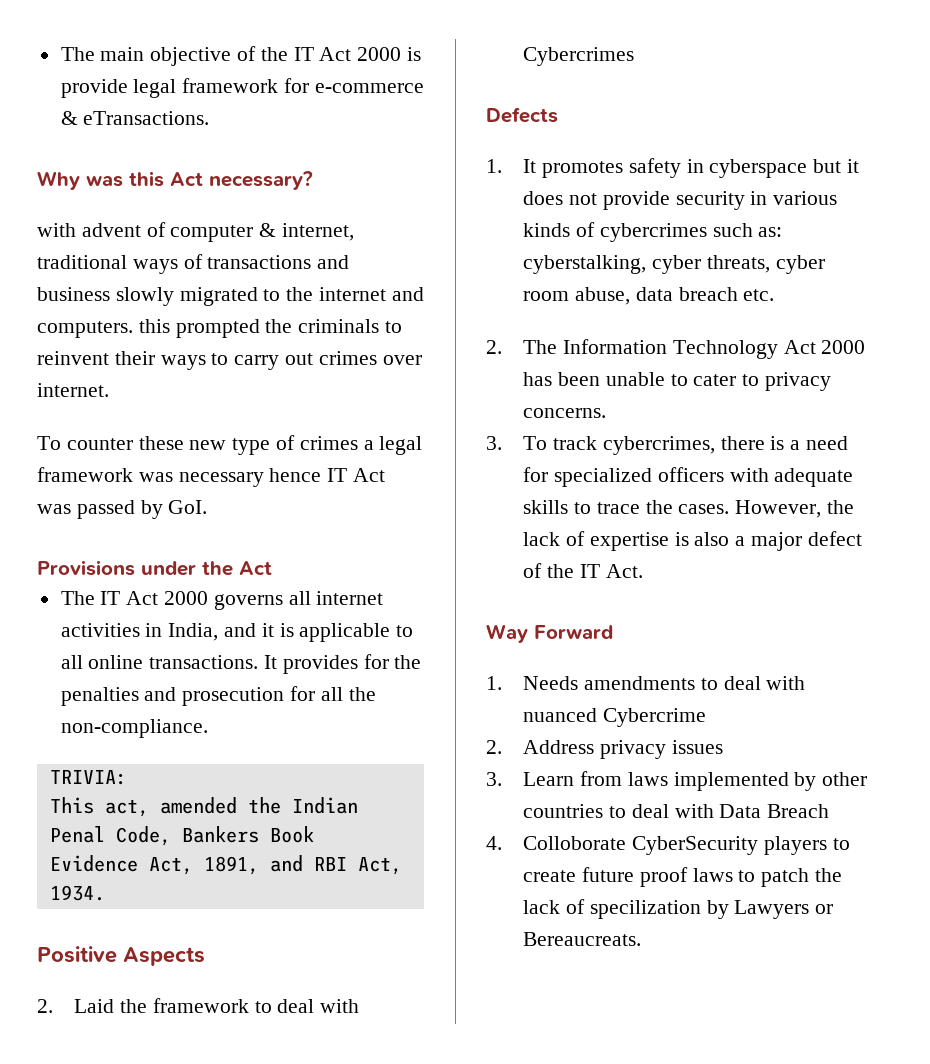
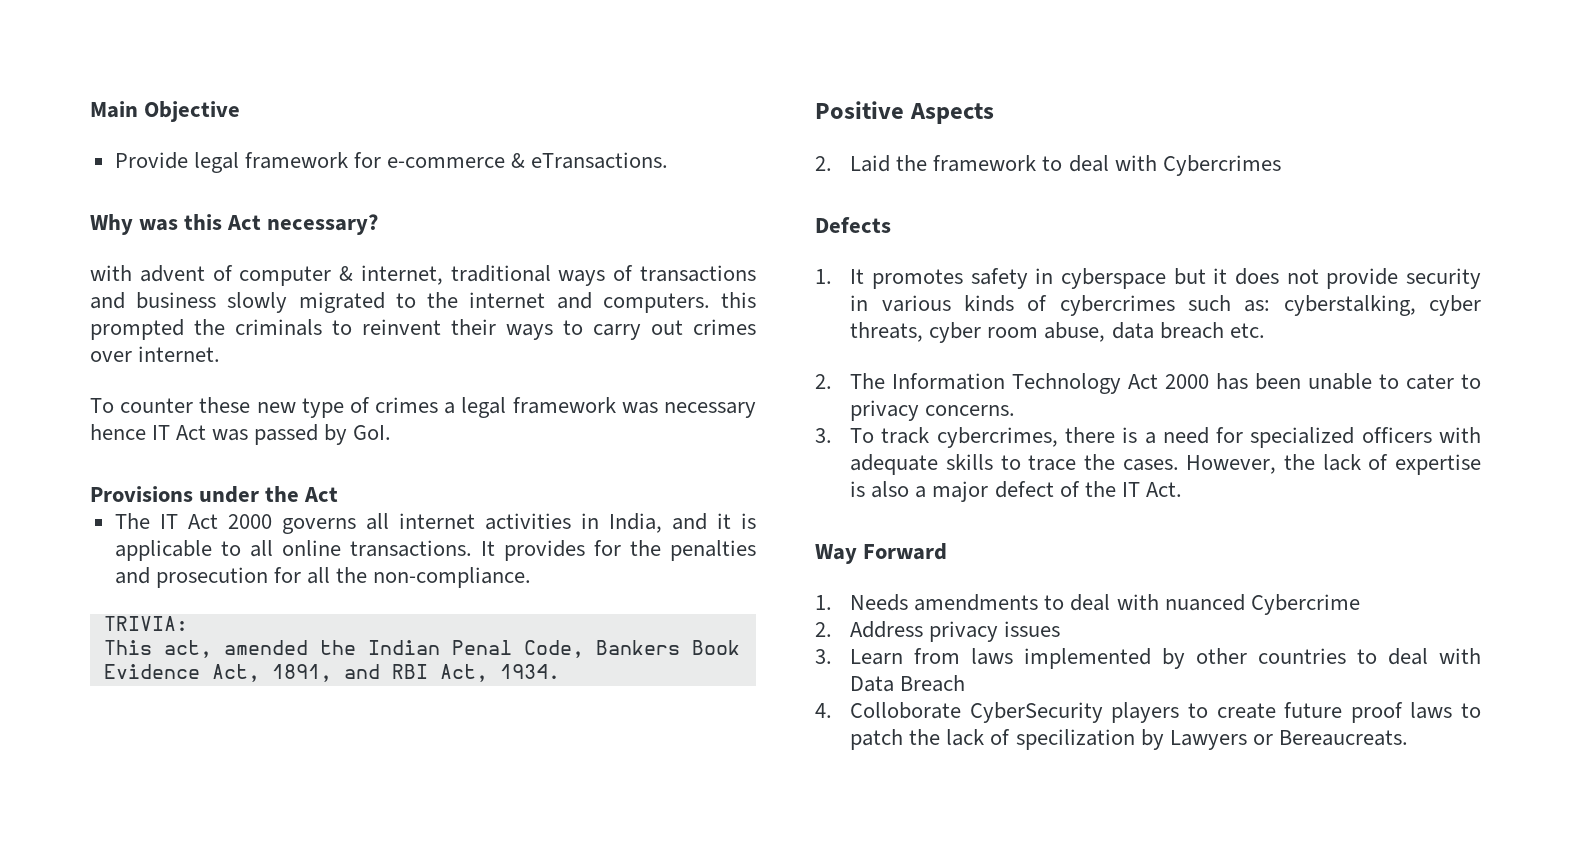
- The main objective of the IT Act 2000 is provide legal framework for e-commerce & eTransactions.
+ Main Objective
+ Provide legal framework for e-commerce & eTransactions.

